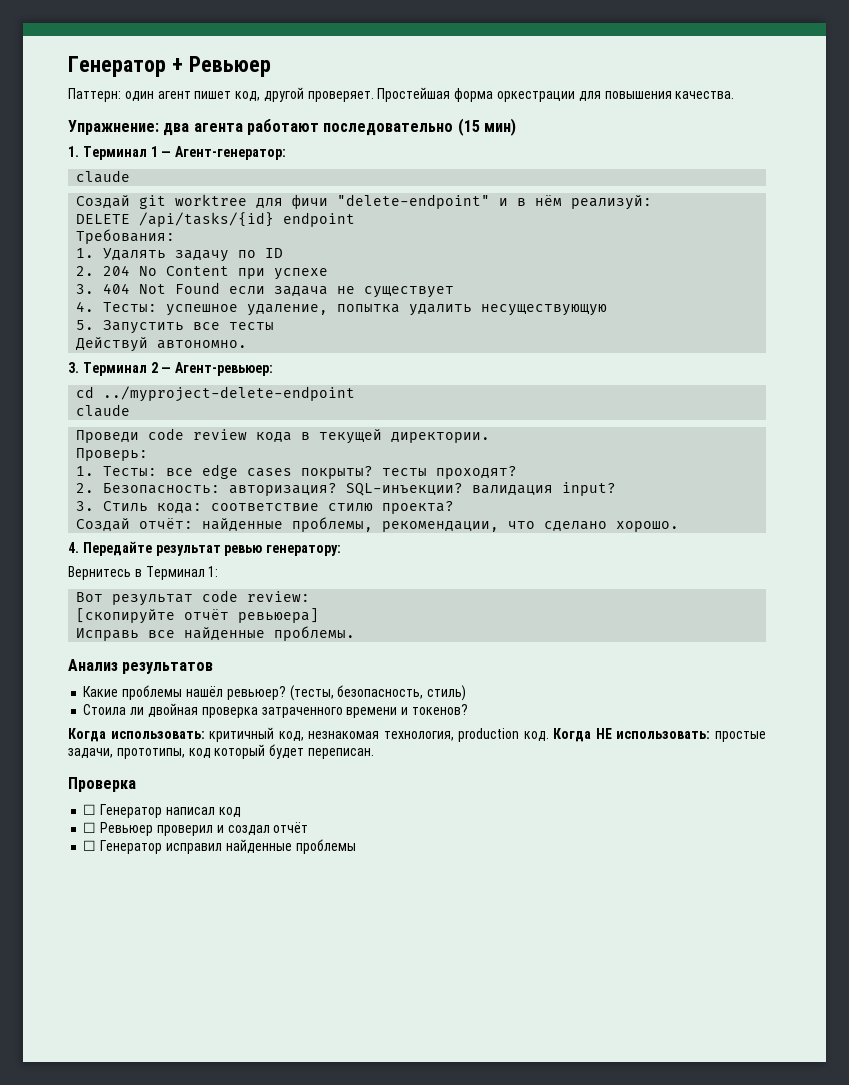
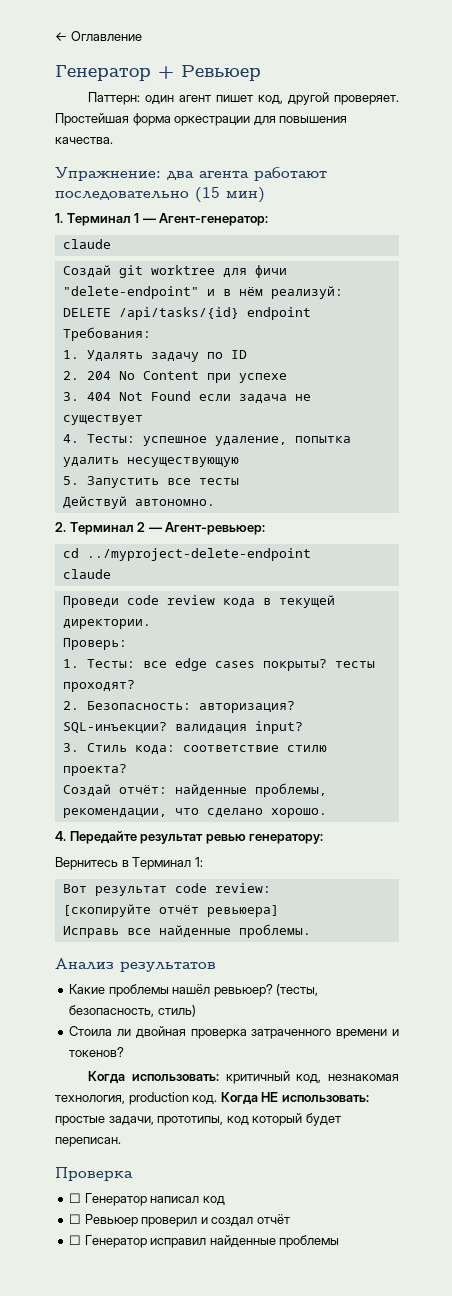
+ ← Оглавление
- 3. Терминал 2 — Агент-ревьюер:
+ 2. Терминал 2 — Агент-ревьюер:

